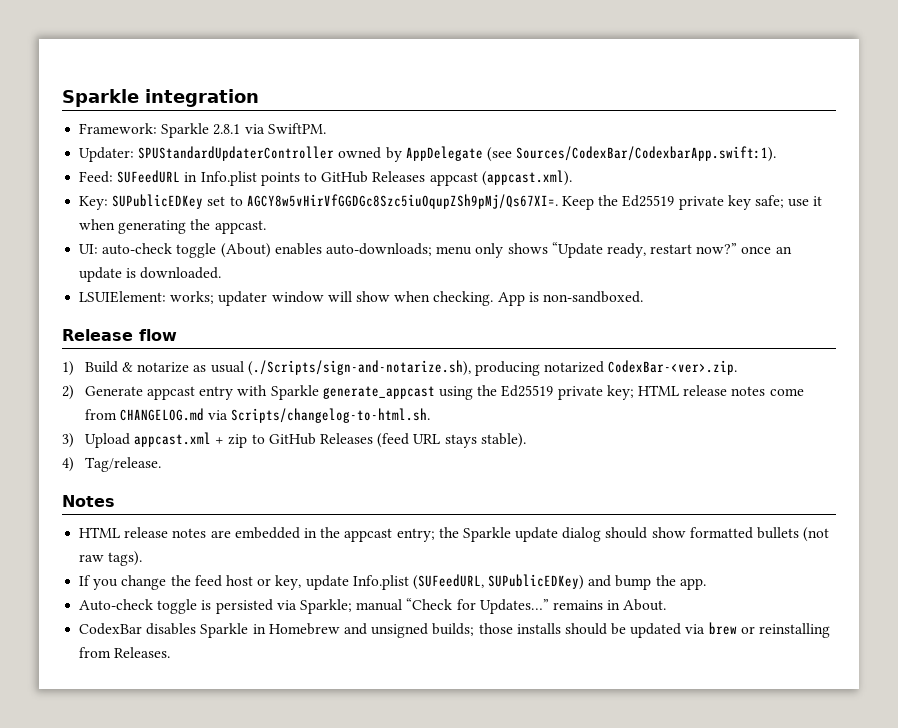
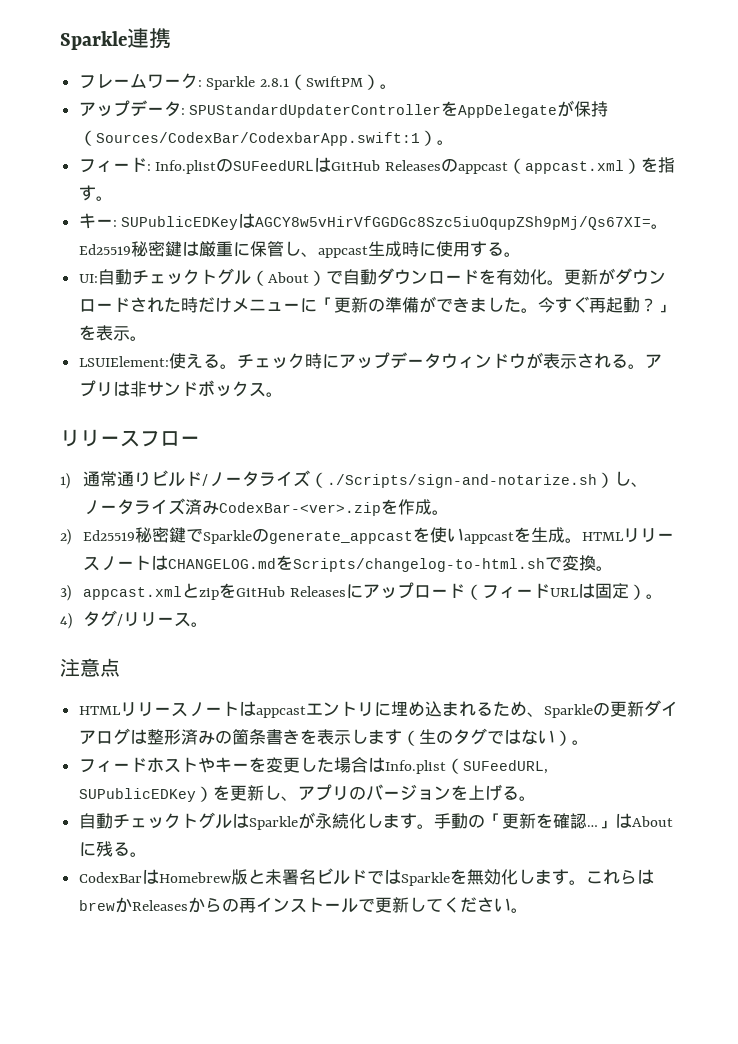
- Sparkle integration
- Framework: Sparkle 2.8.1 via SwiftPM.
- Updater: SPUStandardUpdaterController owned by AppDelegate (see Sources/CodexBar/CodexbarApp.swift:1).
- Feed: SUFeedURL in Info.plist points to GitHub Releases appcast (appcast.xml).
- Key: SUPublicEDKey set to AGCY8w5vHirVfGGDGc8Szc5iuOqupZSh9pMj/Qs67XI=. Keep the Ed25519 private key safe; use it when generating the appcast.
- UI: auto-check toggle (About) enables auto-downloads; menu only shows “Update ready, restart now?” once an update is downloaded.
- LSUIElement: works; updater window will show when checking. App is non-sandboxed.
- Release flow
- 1) Build & notarize as usual (./Scripts/sign-and-notarize.sh), producing notarized CodexBar-<ver>.zip.
- 2) Generate appcast entry with Sparkle generate_appcast using the Ed25519 private key; HTML release notes come from CHANGELOG.md via Scripts/changelog-to-html.sh.
- 3) Upload appcast.xml + zip to GitHub Releases (feed URL stays stable).
- 4) Tag/release.
- Notes
- HTML release notes are embedded in the appcast entry; the Sparkle update dialog should show formatted bullets (not raw tags).
- If you change the feed host or key, update Info.plist (SUFeedURL, SUPublicEDKey) and bump the app.
- Auto-check toggle is persisted via Sparkle; manual “Check for Updates…” remains in About.
- CodexBar disables Sparkle in Homebrew and unsigned builds; those installs should be updated via brew or reinstalling from Releases.
+ Sparkle連携
+ フレームワーク: Sparkle 2.8.1（SwiftPM）。
+ アップデータ: SPUStandardUpdaterControllerをAppDelegateが保持（Sources/CodexBar/CodexbarApp.swift:1）。
+ フィード: Info.plistのSUFeedURLはGitHub Releasesのappcast（appcast.xml）を指す。
+ キー: SUPublicEDKeyはAGCY8w5vHirVfGGDGc8Szc5iuOqupZSh9pMj/Qs67XI=。Ed25519秘密鍵は厳重に保管し、appcast生成時に使用する。
+ UI:自動チェックトグル（About）で自動ダウンロードを有効化。更新がダウンロードされた時だけメニューに「更新の準備ができました。今すぐ再起動？」を表示。
+ LSUIElement:使える。チェック時にアップデータウィンドウが表示される。アプリは非サンドボックス。
+ リリースフロー
+ 1)通常通りビルド/ノータライズ（./Scripts/sign-and-notarize.sh）し、ノータライズ済みCodexBar-<ver>.zipを作成。
+ 2) Ed25519秘密鍵でSparkleのgenerate_appcastを使いappcastを生成。HTMLリリースノートはCHANGELOG.mdをScripts/changelog-to-html.shで変換。
+ 3) appcast.xmlとzipをGitHub Releasesにアップロード（フィードURLは固定）。
+ 4)タグ/リリース。
+ 注意点
+ HTMLリリースノートはappcastエントリに埋め込まれるため、Sparkleの更新ダイアログは整形済みの箇条書きを表示します（生のタグではない）。
+ フィードホストやキーを変更した場合はInfo.plist（SUFeedURL, SUPublicEDKey）を更新し、アプリのバージョンを上げる。
+ 自動チェックトグルはSparkleが永続化します。手動の「更新を確認…」はAboutに残る。
+ CodexBarはHomebrew版と未署名ビルドではSparkleを無効化します。これらはbrewかReleasesからの再インストールで更新してください。

